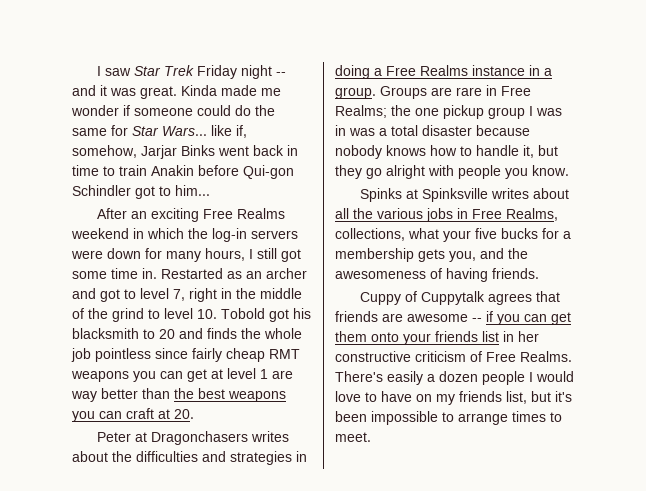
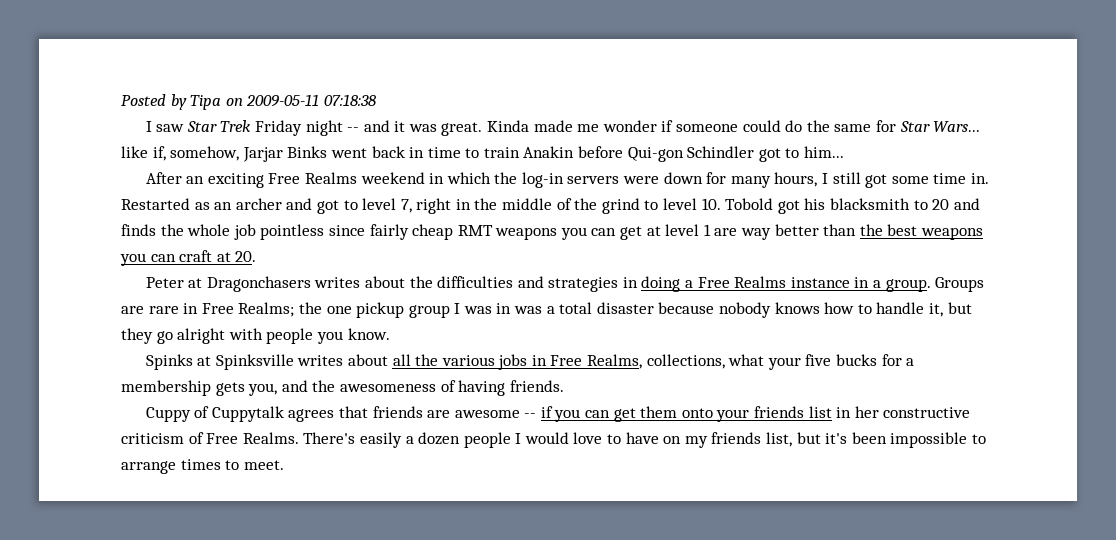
+ Posted by Tipa on 2009-05-11 07:18:38

